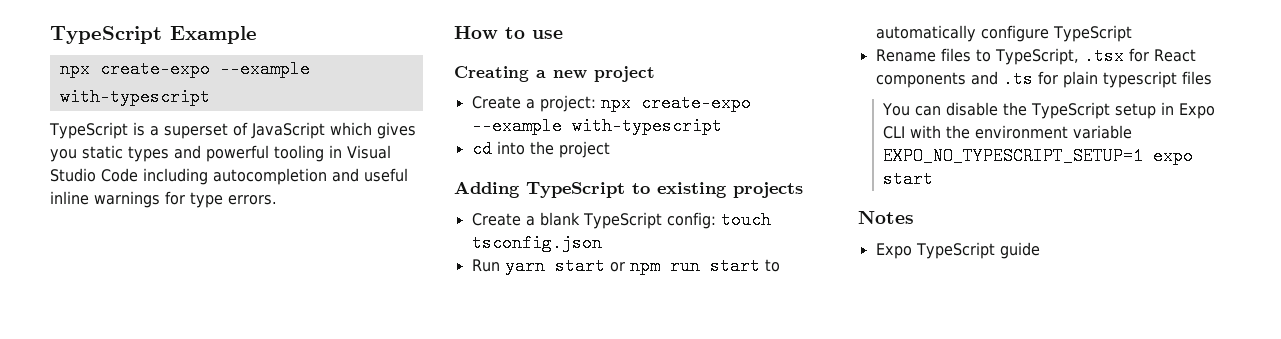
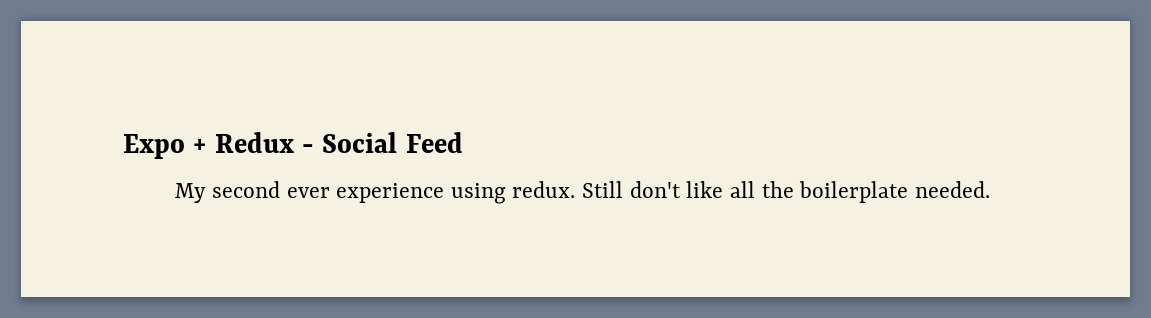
- TypeScript Example
- npx create-expo --example with-typescript
- TypeScript is a superset of JavaScript which gives you static types and powerful tooling in Visual Studio Code including autocompletion and useful inline warnings for type errors.
- How to use
- Creating a new project
- Create a project: npx create-expo --example with-typescript
- cd into the project
- Adding TypeScript to existing projects
- Create a blank TypeScript config: touch tsconfig.json
- Run yarn start or npm run start to automatically configure TypeScript
- Rename files to TypeScript, .tsx for React components and .ts for plain typescript files
- You can disable the TypeScript setup in Expo CLI with the environment variable EXPO_NO_TYPESCRIPT_SETUP=1 expo start
- Notes
- Expo TypeScript guide
+ Expo + Redux - Social Feed
+ My second ever experience using redux. Still don't like all the boilerplate needed.

